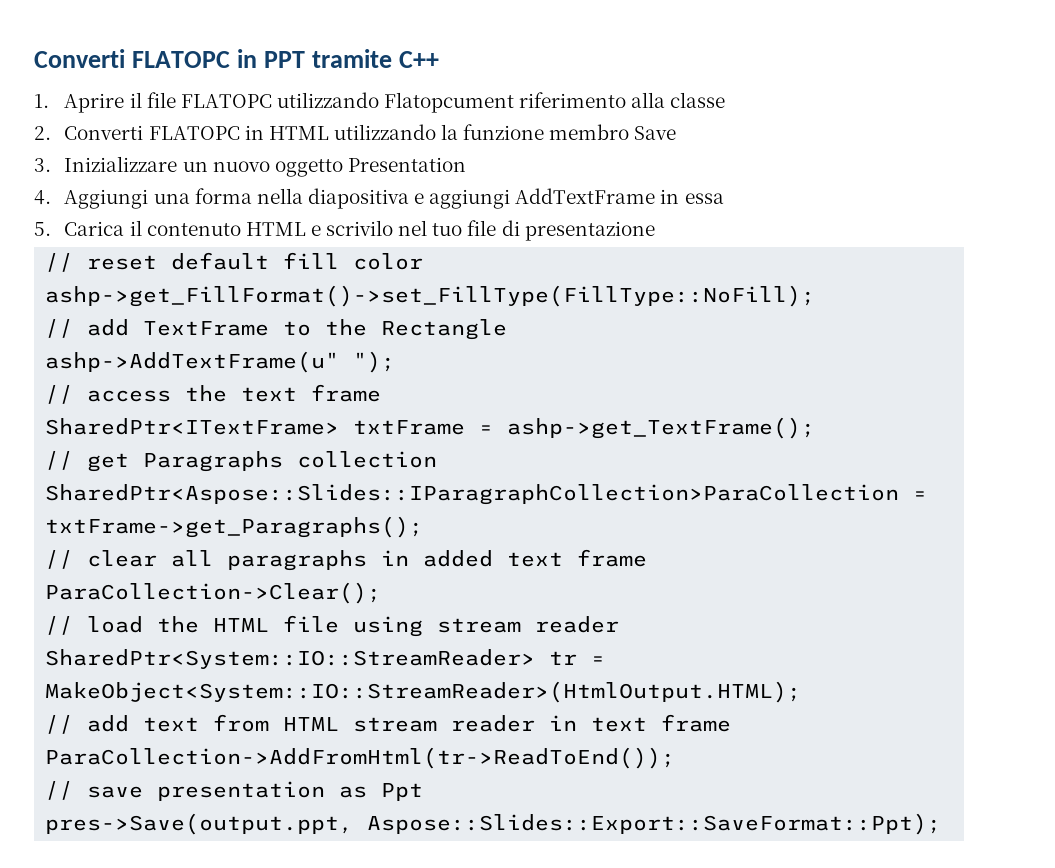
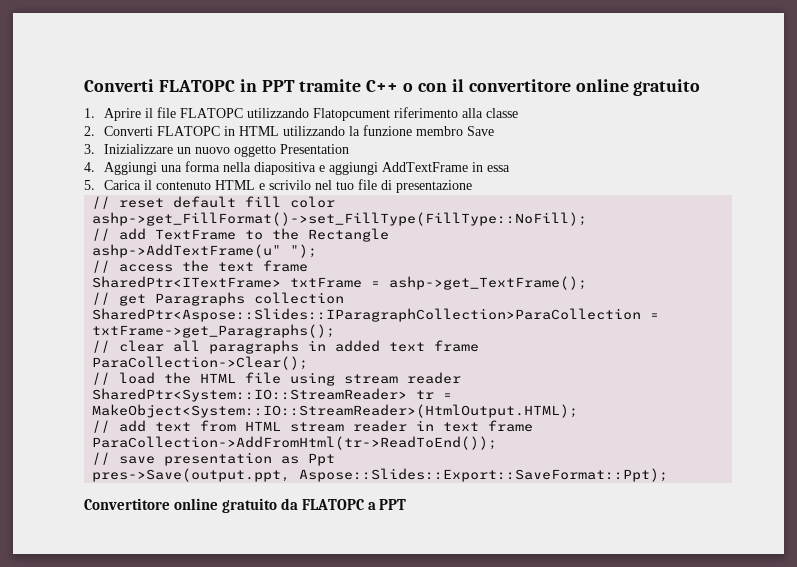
- Converti FLATOPC in PPT tramite C++
+ Converti FLATOPC in PPT tramite C++ o con il convertitore online gratuito
+ Convertitore online gratuito da FLATOPC a PPT

